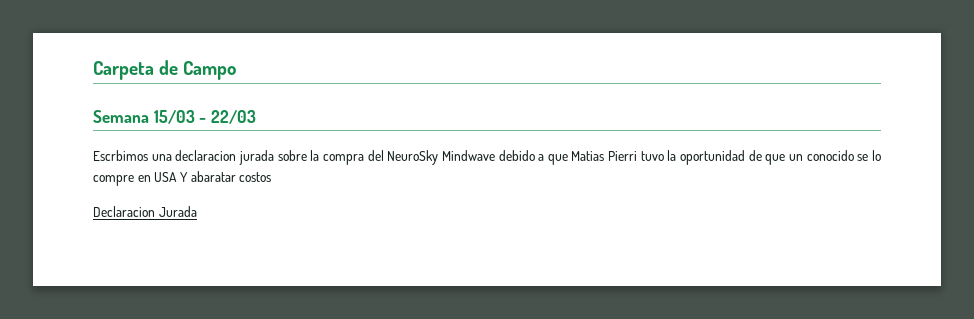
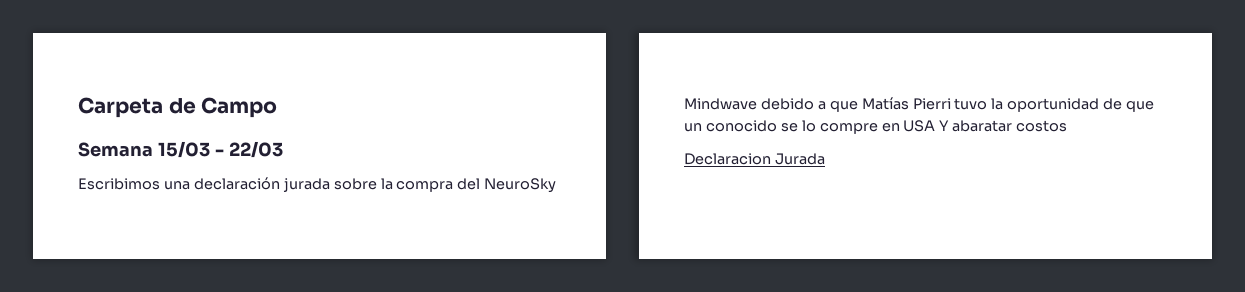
- Escrbimos una declaracion jurada sobre la compra del NeuroSky Mindwave debido a que Matias Pierri tuvo la oportunidad de que un conocido se lo compre en USA Y abaratar costos
+ Escribimos una declaración jurada sobre la compra del NeuroSky Mindwave debido a que Matías Pierri tuvo la oportunidad de que un conocido se lo compre en USA Y abaratar costos

